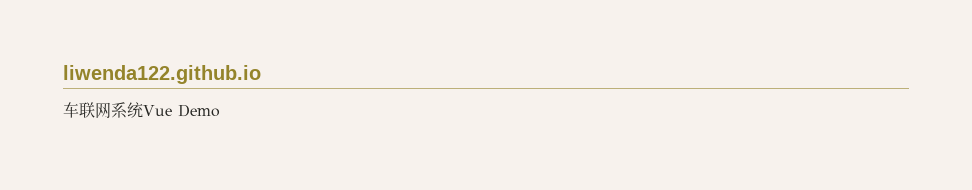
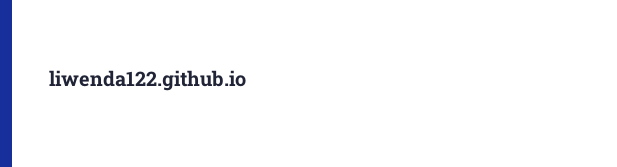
- 车联网系统Vue Demo

